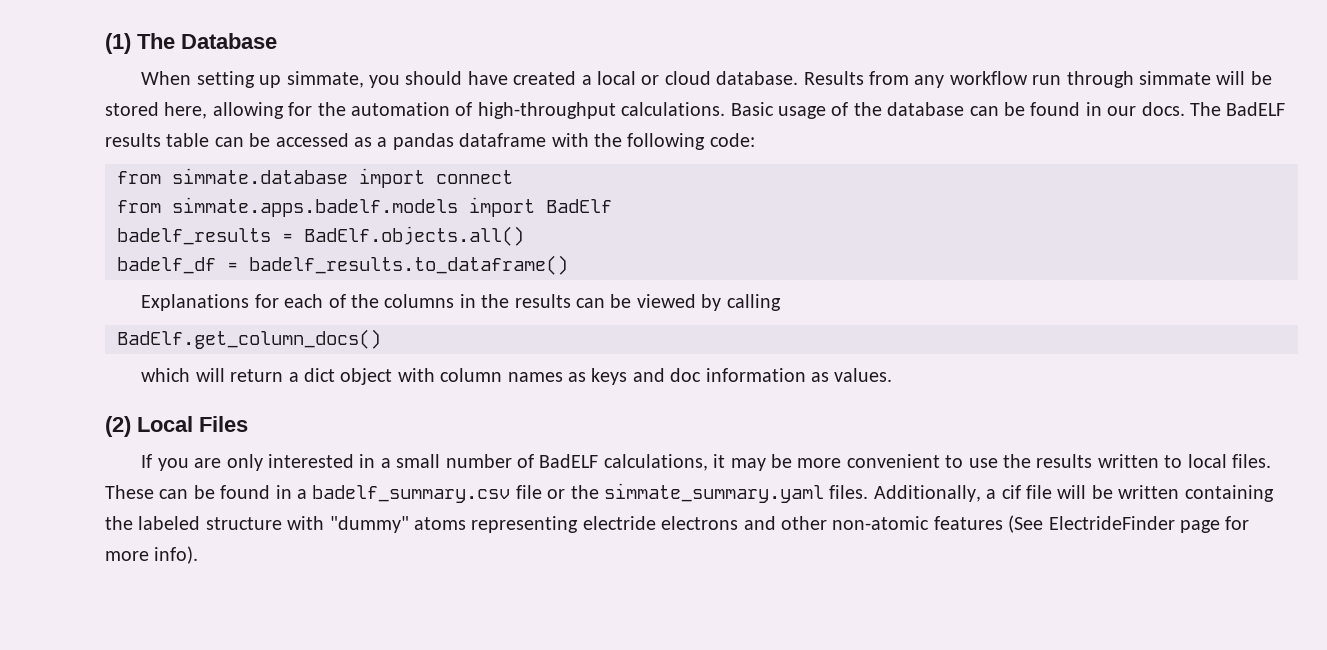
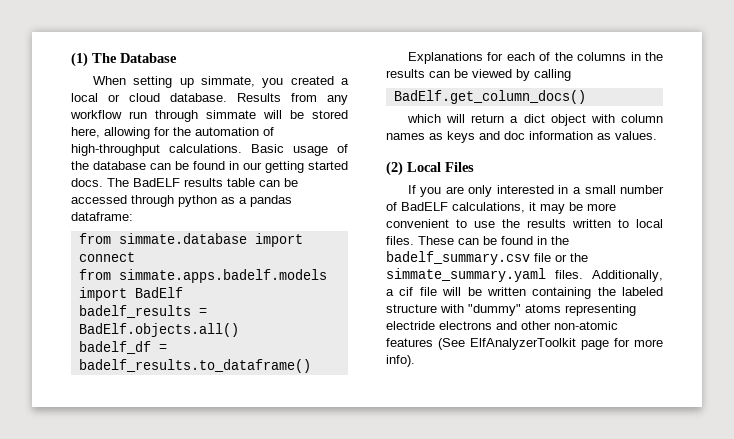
- When setting up simmate, you should have created a local or cloud database.
+ When setting up simmate, you created a local or cloud database.
- Basic usage of the database can be found in our docs.
+ Basic usage of the database can be found in our getting started docs.
- The BadELF results table can be accessed as a pandas dataframe with the following code:
+ The BadELF results table can be accessed through python as a pandas dataframe:
- These can be found in a badelf_summary.csv file or the simmate_summary.yaml files.
+ These can be found in the badelf_summary.csv file or the simmate_summary.yaml files.
- Additionally, a cif file will be written containing the labeled structure with "dummy" atoms representing electride electrons and other non-atomic features (See ElectrideFinder page for more info).
+ Additionally, a cif file will be written containing the labeled structure with "dummy" atoms representing electride electrons and other non-atomic features (See ElfAnalyzerToolkit page for more info).

